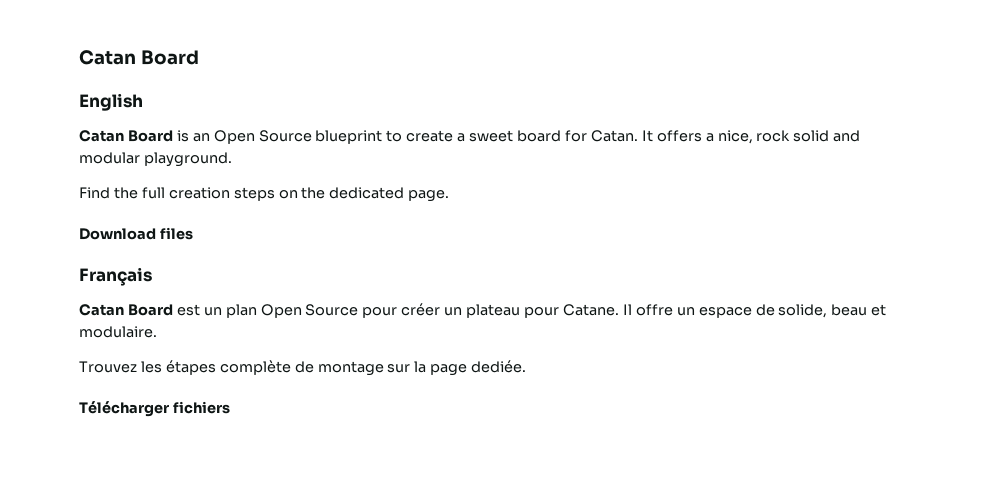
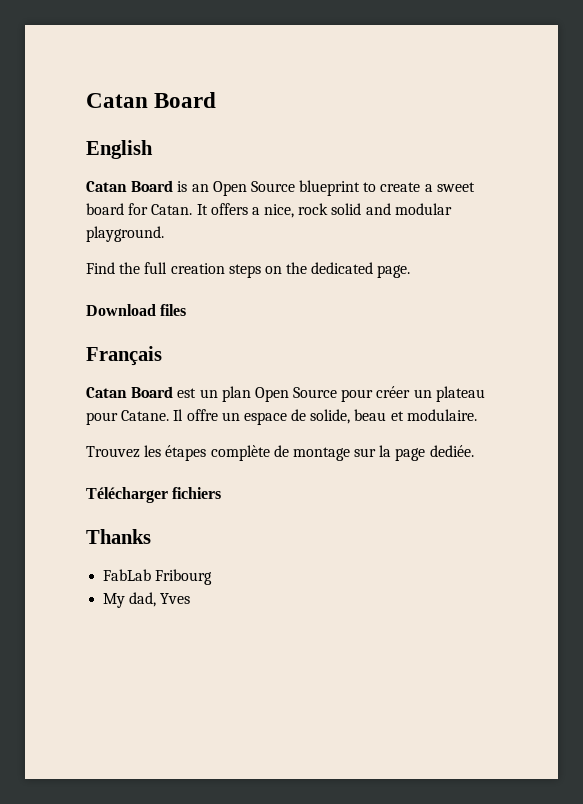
+ Thanks
+ FabLab Fribourg
+ My dad, Yves

